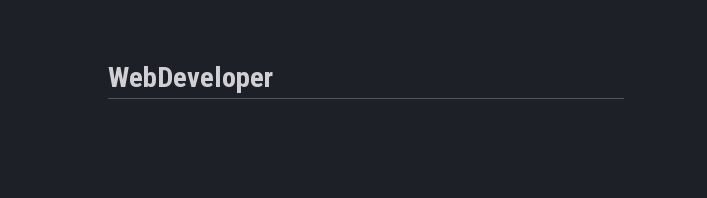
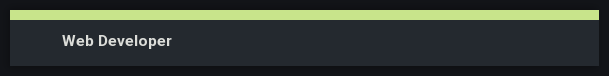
- WebDeveloper
+ Web Developer

